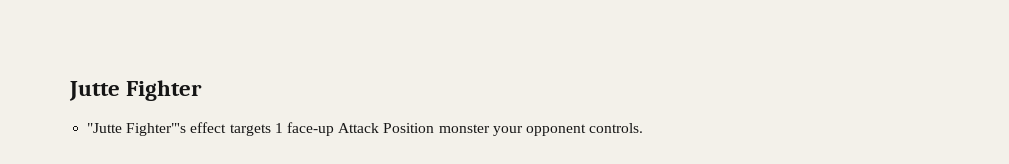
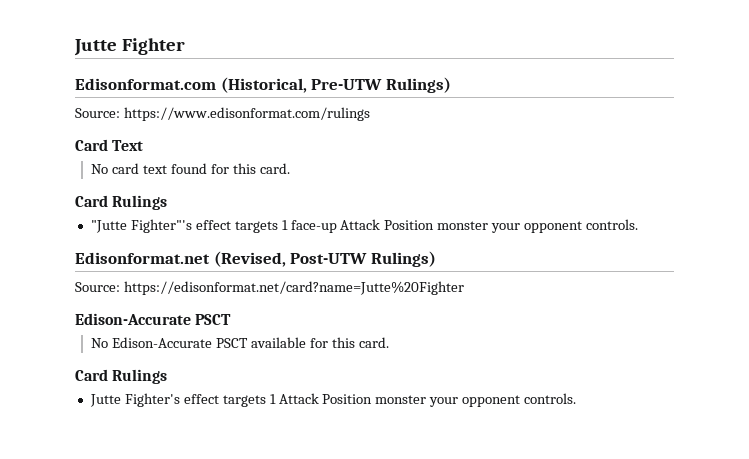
+ Edisonformat.com (Historical, Pre-UTW Rulings)
+ Source: https://www.edisonformat.com/rulings
+ Card Text
+ No card text found for this card.
+ Card Rulings
+ Edisonformat.net (Revised, Post-UTW Rulings)
+ Source: https://edisonformat.net/card?name=Jutte%20Fighter
+ Edison-Accurate PSCT
+ No Edison-Accurate PSCT available for this card.
+ Card Rulings
+ Jutte Fighter's effect targets 1 Attack Position monster your opponent controls.

